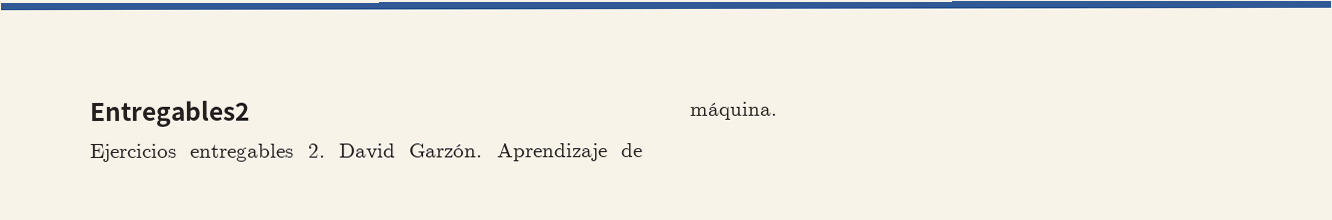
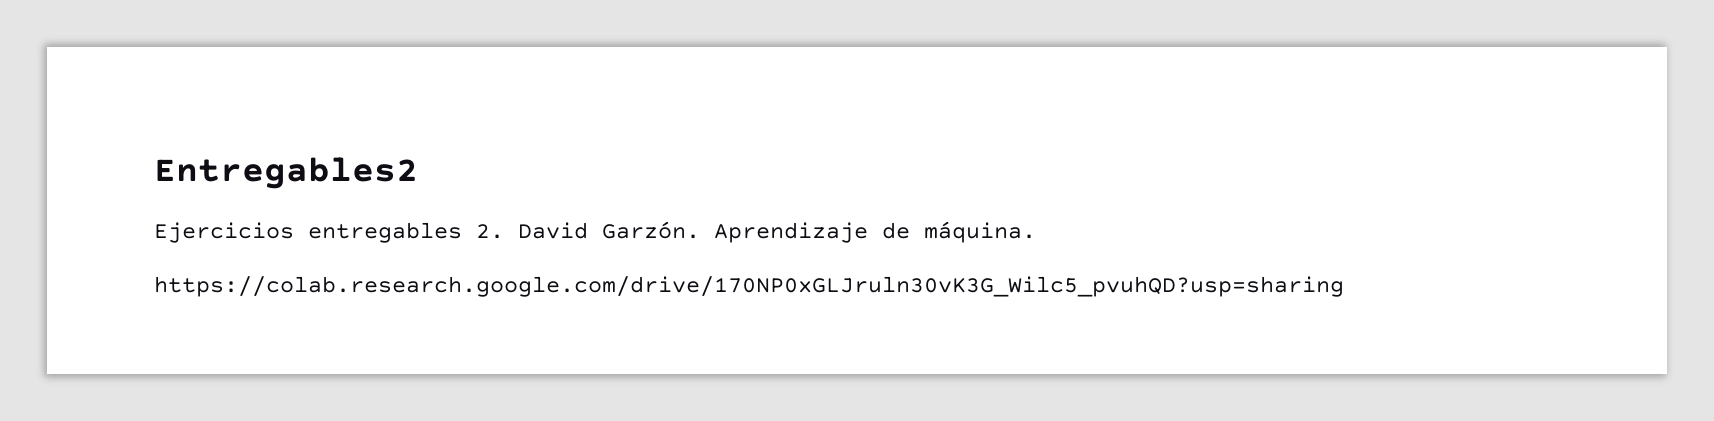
+ https://colab.research.google.com/drive/170NP0xGLJruln30vK3G_Wilc5_pvuhQD?usp=sharing

